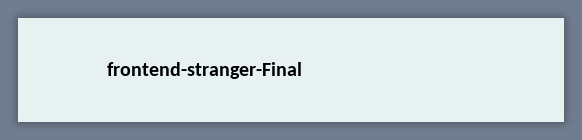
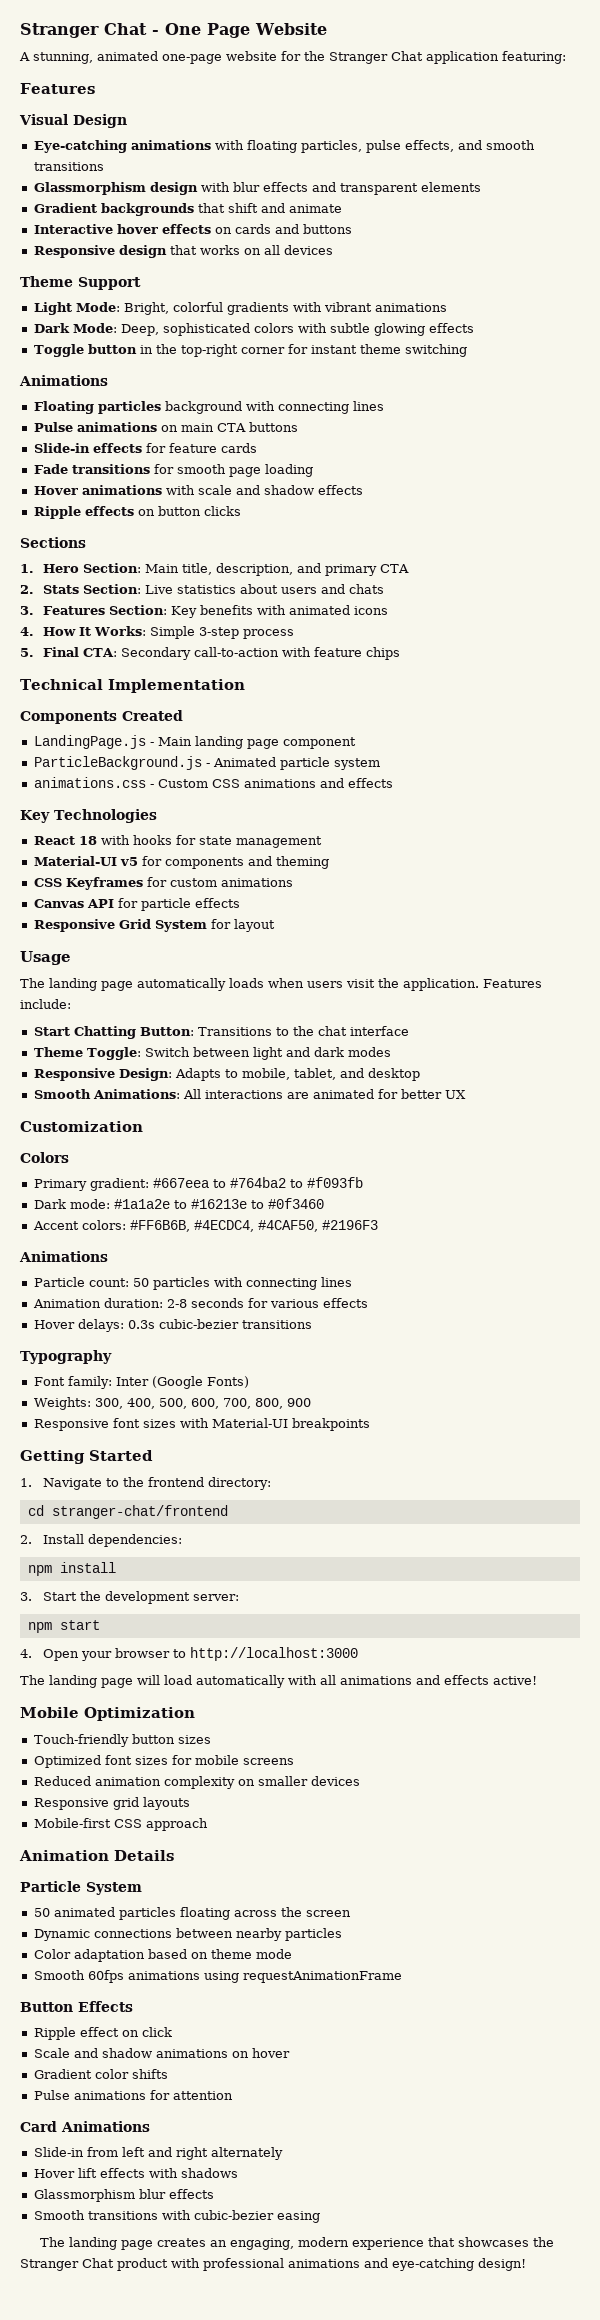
- frontend-stranger-Final
+ Stranger Chat - One Page Website
+ A stunning, animated one-page website for the Stranger Chat application featuring:
+ Features
+ Visual Design
+ Eye-catching animations with floating particles, pulse effects, and smooth transitions
+ Glassmorphism design with blur effects and transparent elements
+ Gradient backgrounds that shift and animate
+ Interactive hover effects on cards and buttons
+ Responsive design that works on all devices
+ Theme Support
+ Light Mode: Bright, colorful gradients with vibrant animations
+ Dark Mode: Deep, sophisticated colors with subtle glowing effects
+ Toggle button in the top-right corner for instant theme switching
+ Animations
+ Floating particles background with connecting lines
+ Pulse animations on main CTA buttons
+ Slide-in effects for feature cards
+ Fade transitions for smooth page loading
+ Hover animations with scale and shadow effects
+ Ripple effects on button clicks
+ Sections
+ 1. Hero Section: Main title, description, and primary CTA
+ 2. Stats Section: Live statistics about users and chats
+ 3. Features Section: Key benefits with animated icons
+ 4. How It Works: Simple 3-step process
+ 5. Final CTA: Secondary call-to-action with feature chips
+ Technical Implementation
+ Components Created
+ LandingPage.js - Main landing page component
+ ParticleBackground.js - Animated particle system
+ animations.css - Custom CSS animations and effects
+ Key Technologies
+ React 18 with hooks for state management
+ Material-UI v5 for components and theming
+ CSS Keyframes for custom animations
+ Canvas API for particle effects
+ Responsive Grid System for layout
+ Usage
+ The landing page automatically loads when users visit the application. Features include:
+ Start Chatting Button: Transitions to the chat interface
+ Theme Toggle: Switch between light and dark modes
+ Responsive Design: Adapts to mobile, tablet, and desktop
+ Smooth Animations: All interactions are animated for better UX
+ Customization
+ Colors
+ Primary gradient: #667eea to #764ba2 to #f093fb
+ Dark mode: #1a1a2e to #16213e to #0f3460
+ Accent colors: #FF6B6B, #4ECDC4, #4CAF50, #2196F3
+ Animations
+ Particle count: 50 particles with connecting lines
+ Animation duration: 2-8 seconds for various effects
+ Hover delays: 0.3s cubic-bezier transitions
+ Typography
+ Font family: Inter (Google Fonts)
+ Weights: 300, 400, 500, 600, 700, 800, 900
+ Responsive font sizes with Material-UI breakpoints
+ Getting Started
+ 1. Navigate to the frontend directory:
+ cd stranger-chat/frontend
+ 2. Install dependencies:
+ npm install
+ 3. Start the development server:
+ npm start
+ 4. Open your browser to http://localhost:3000
+ The landing page will load automatically with all animations and effects active!
+ Mobile Optimization
+ Touch-friendly button sizes
+ Optimized font sizes for mobile screens
+ Reduced animation complexity on smaller devices
+ Responsive grid layouts
+ Mobile-first CSS approach
+ Animation Details
+ Particle System
+ 50 animated particles floating across the screen
+ Dynamic connections between nearby particles
+ Color adaptation based on theme mode
+ Smooth 60fps animations using requestAnimationFrame
+ Button Effects
+ Ripple effect on click
+ Scale and shadow animations on hover
+ Gradient color shifts
+ Pulse animations for attention
+ Card Animations
+ Slide-in from left and right alternately
+ Hover lift effects with shadows
+ Glassmorphism blur effects
+ Smooth transitions with cubic-bezier easing
+ The landing page creates an engaging, modern experience that showcases the Stranger Chat product with professional animations and eye-catching design!

